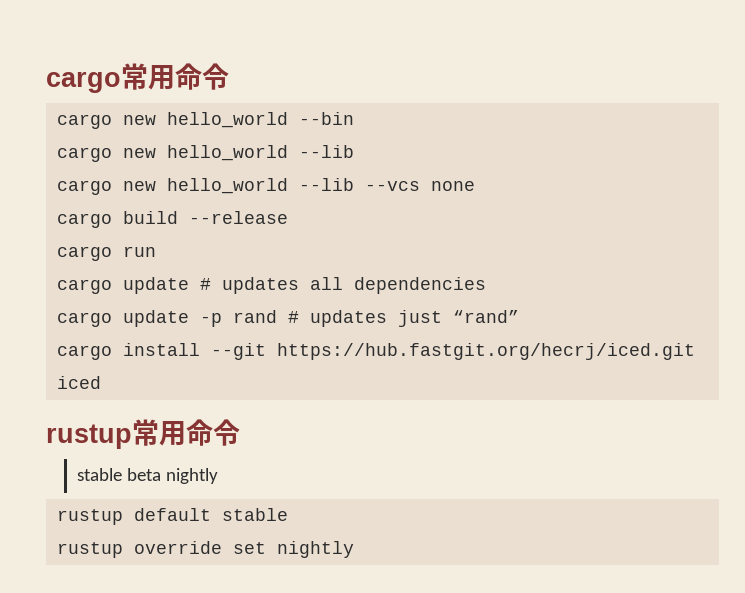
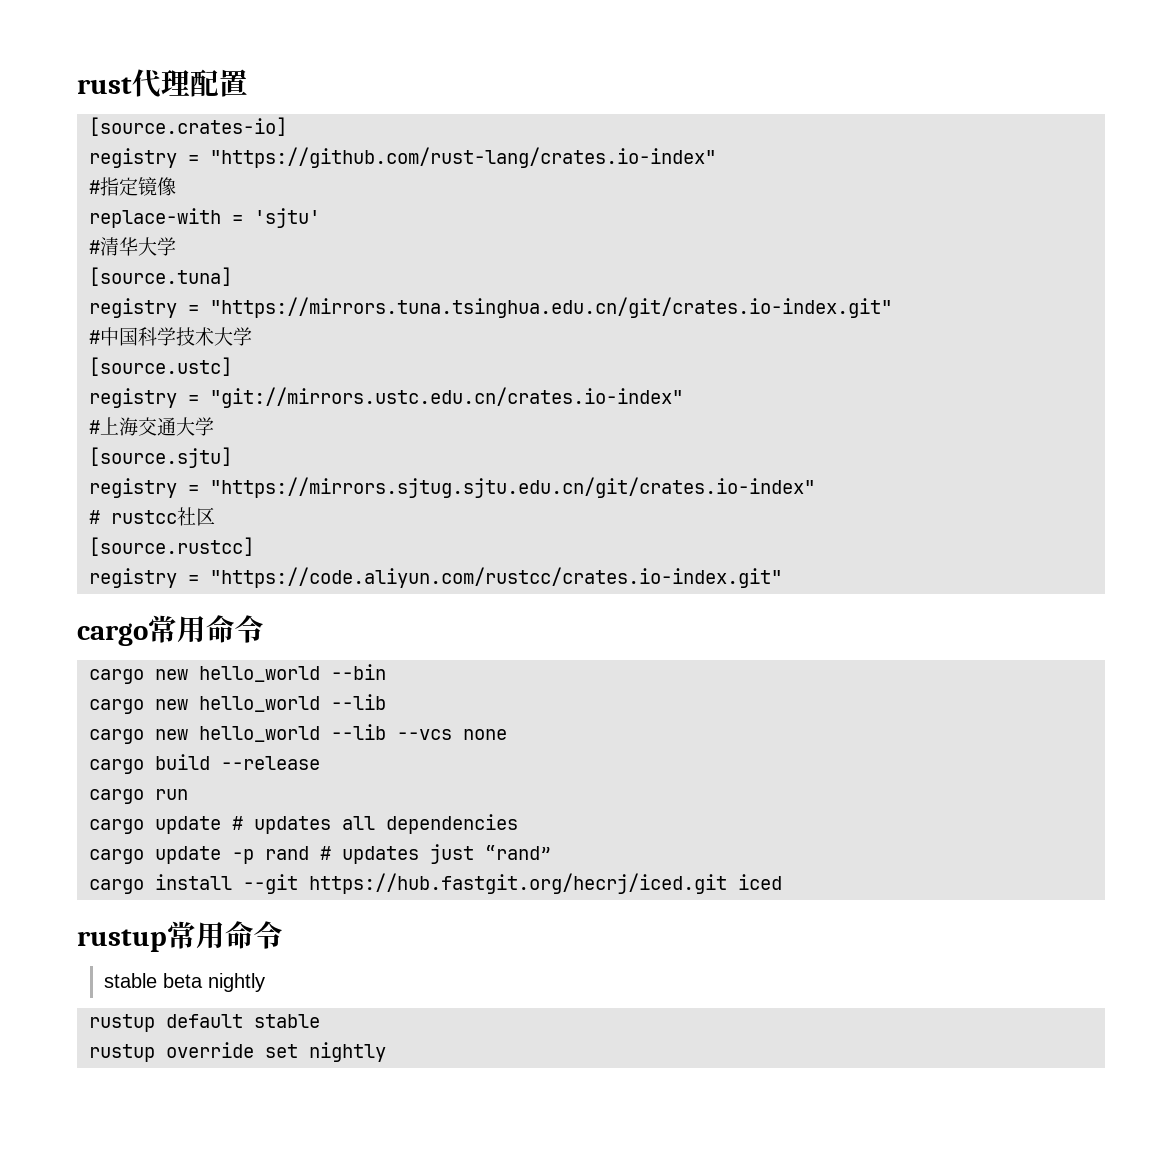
+ rust代理配置
+ [source.crates-io]
+ registry = "https://github.com/rust-lang/crates.io-index"
+ #指定镜像
+ replace-with = 'sjtu'
+ #清华大学
+ [source.tuna]
+ registry = "https://mirrors.tuna.tsinghua.edu.cn/git/crates.io-index.git"
+ #中国科学技术大学
+ [source.ustc]
+ registry = "git://mirrors.ustc.edu.cn/crates.io-index"
+ #上海交通大学
+ [source.sjtu]
+ registry = "https://mirrors.sjtug.sjtu.edu.cn/git/crates.io-index"
+ # rustcc社区
+ [source.rustcc]
+ registry = "https://code.aliyun.com/rustcc/crates.io-index.git"

